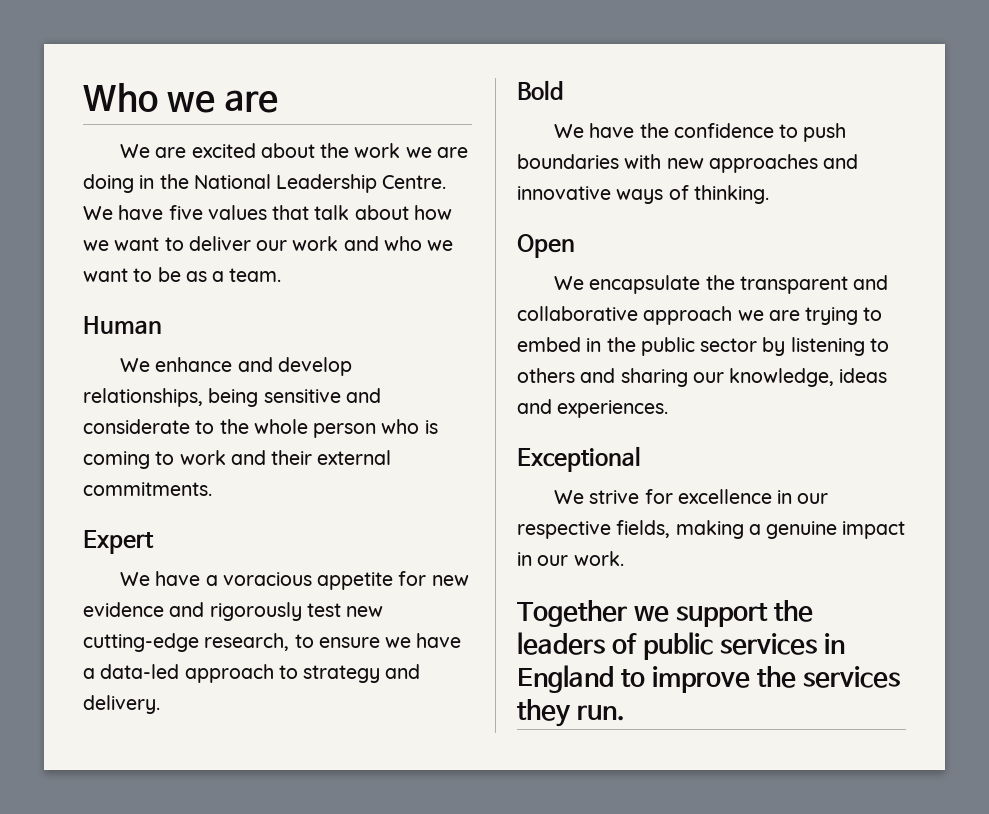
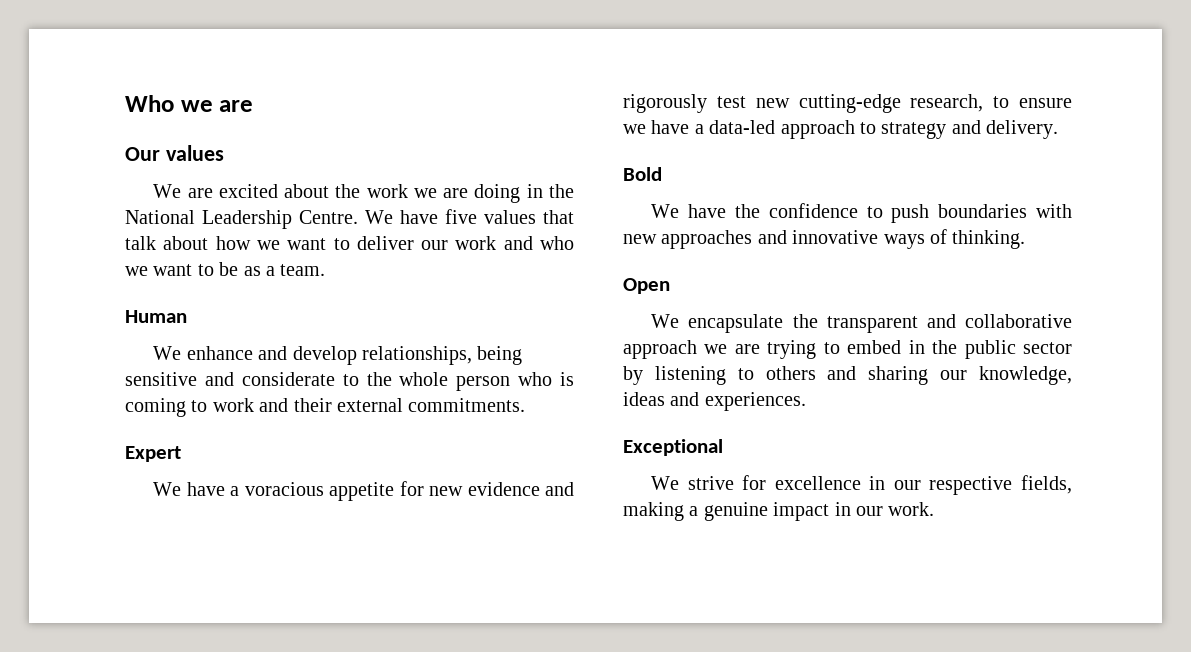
+ Our values
- Together we support the leaders of public services in England to improve the services they run.

